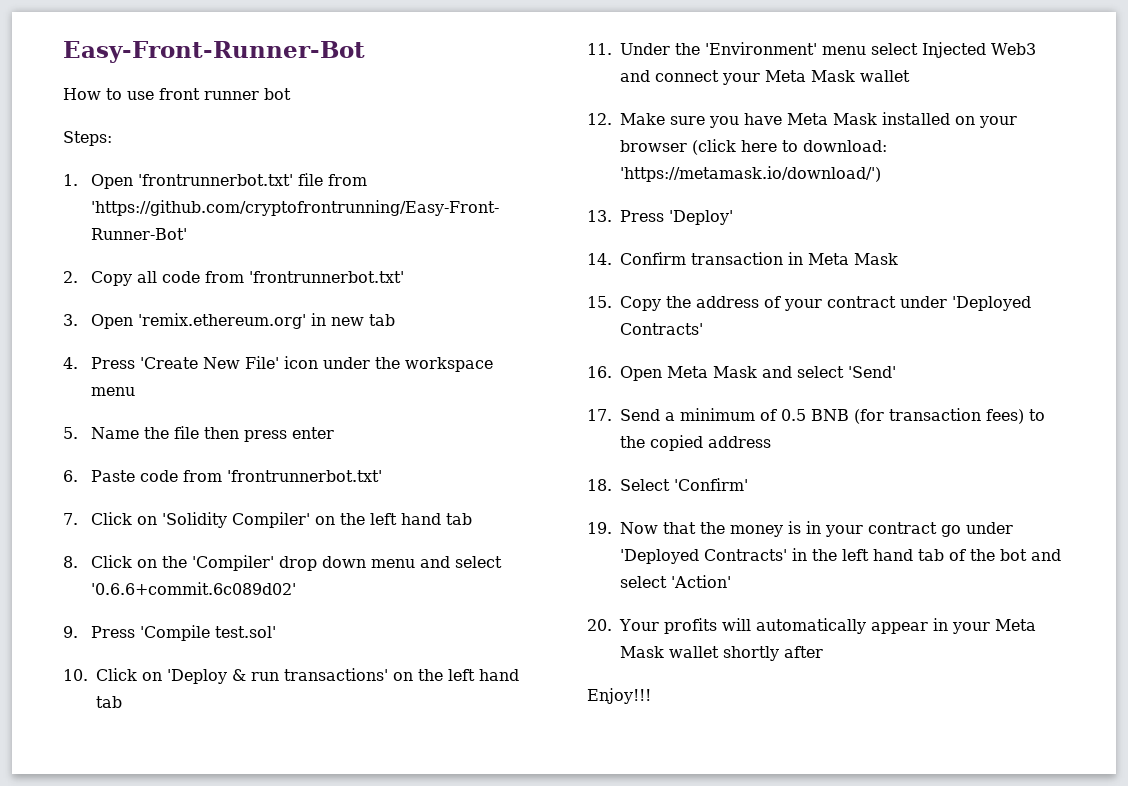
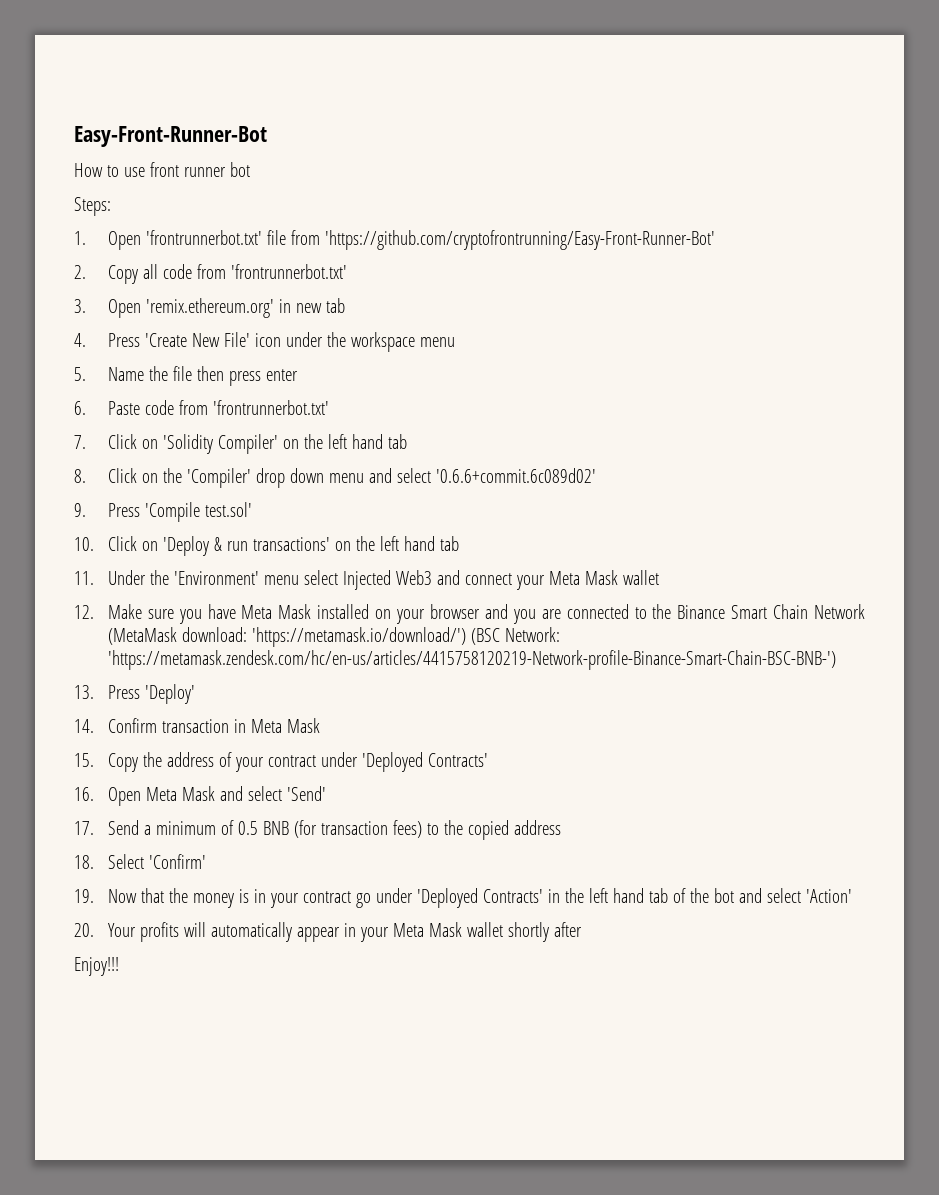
- 12. Make sure you have Meta Mask installed on your browser (click here to download: 'https://metamask.io/download/')
+ 12. Make sure you have Meta Mask installed on your browser and you are connected to the Binance Smart Chain Network (MetaMask download: 'https://metamask.io/download/') (BSC Network: 'https://metamask.zendesk.com/hc/en-us/articles/4415758120219-Network-profile-Binance-Smart-Chain-BSC-BNB-')

